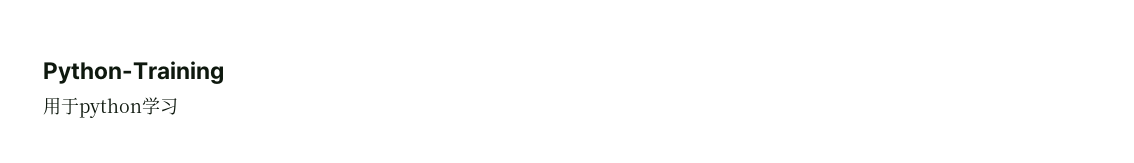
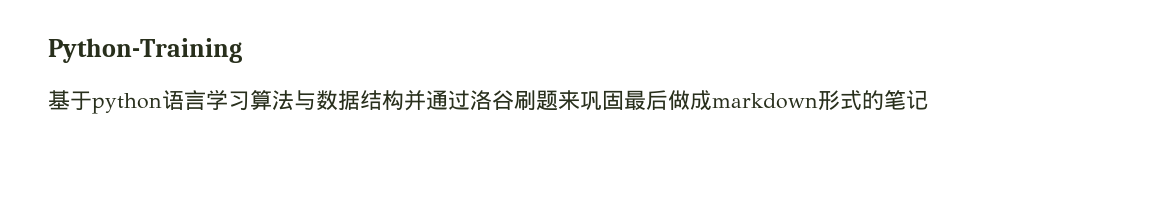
- 用于python学习
+ 基于python语言学习算法与数据结构并通过洛谷刷题来巩固最后做成markdown形式的笔记

